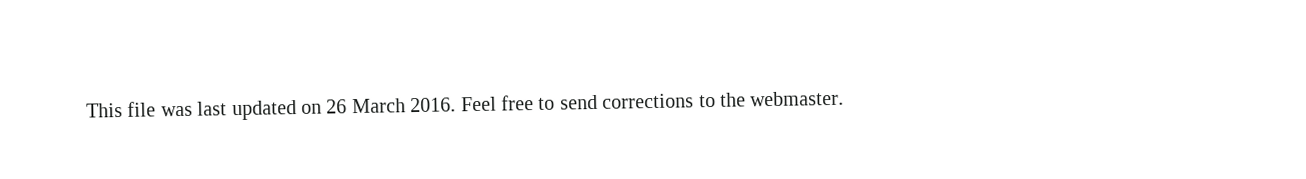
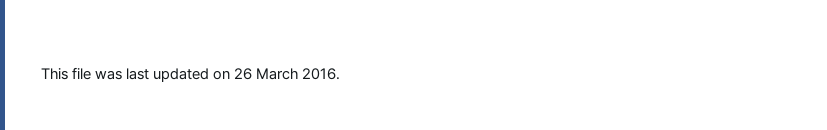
- Feel free to send corrections to the webmaster.

